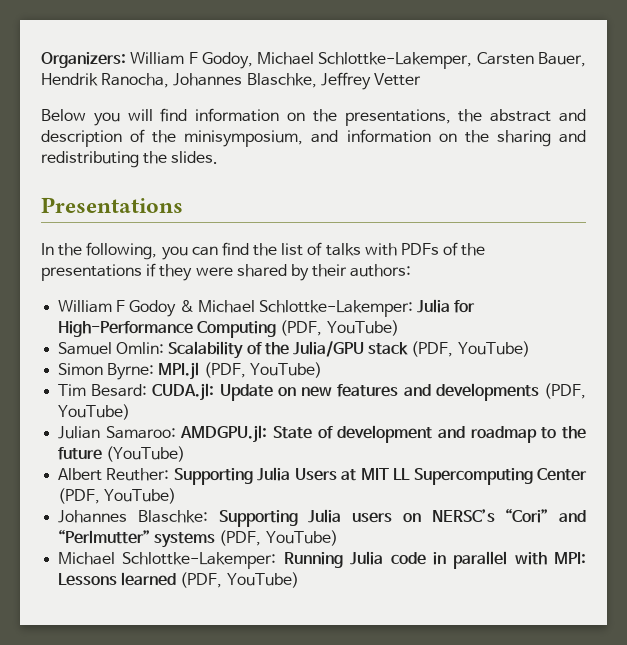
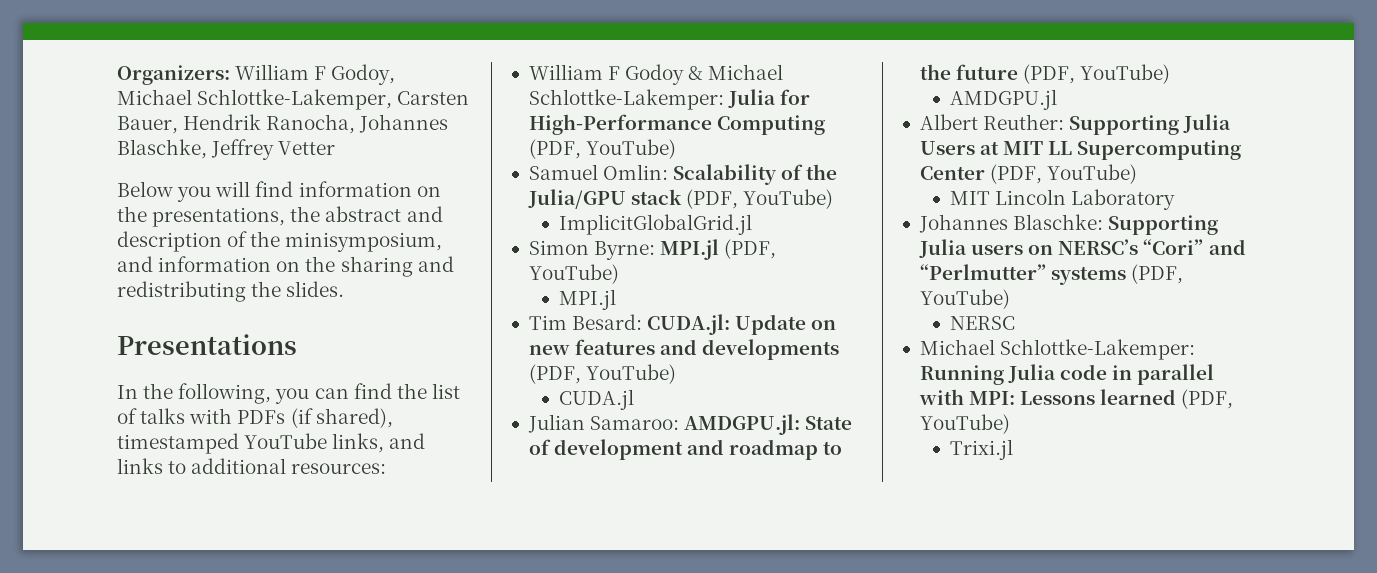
- In the following, you can find the list of talks with PDFs of the presentations if they were shared by their authors:
+ In the following, you can find the list of talks with PDFs (if shared), timestamped YouTube links, and links to additional resources:
+ ImplicitGlobalGrid.jl
  Simon Byrne: MPI.jl (PDF, YouTube)
+ MPI.jl
+ CUDA.jl
- Julian Samaroo: AMDGPU.jl: State of development and roadmap to the future (YouTube)
+ Julian Samaroo: AMDGPU.jl: State of development and roadmap to the future (PDF, YouTube)
+ AMDGPU.jl
+ MIT Lincoln Laboratory
+ NERSC
+ Trixi.jl

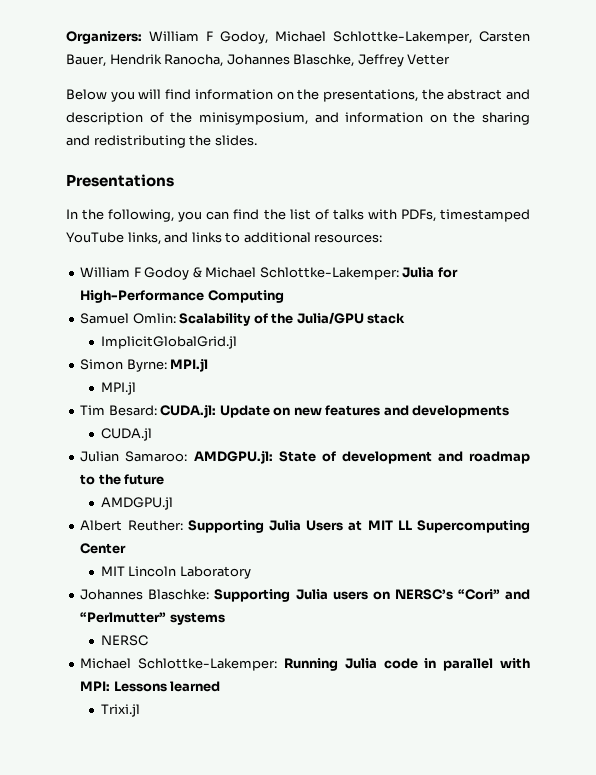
- In the following, you can find the list of talks with PDFs (if shared), timestamped YouTube links, and links to additional resources:
+ In the following, you can find the list of talks with PDFs, timestamped YouTube links, and links to additional resources:
- William F Godoy & Michael Schlottke-Lakemper: Julia for High-Performance Computing (PDF, YouTube)
+ William F Godoy & Michael Schlottke-Lakemper: Julia for High-Performance Computing
- Samuel Omlin: Scalability of the Julia/GPU stack (PDF, YouTube)
+ Samuel Omlin: Scalability of the Julia/GPU stack
- Simon Byrne: MPI.jl (PDF, YouTube)
+ Simon Byrne: MPI.jl
- Tim Besard: CUDA.jl: Update on new features and developments (PDF, YouTube)
+ Tim Besard: CUDA.jl: Update on new features and developments
- Julian Samaroo: AMDGPU.jl: State of development and roadmap to the future (PDF, YouTube)
+ Julian Samaroo: AMDGPU.jl: State of development and roadmap to the future
- Albert Reuther: Supporting Julia Users at MIT LL Supercomputing Center (PDF, YouTube)
+ Albert Reuther: Supporting Julia Users at MIT LL Supercomputing Center
- Johannes Blaschke: Supporting Julia users on NERSC’s “Cori” and “Perlmutter” systems (PDF, YouTube)
+ Johannes Blaschke: Supporting Julia users on NERSC’s “Cori” and “Perlmutter” systems
- Michael Schlottke-Lakemper: Running Julia code in parallel with MPI: Lessons learned (PDF, YouTube)
+ Michael Schlottke-Lakemper: Running Julia code in parallel with MPI: Lessons learned

